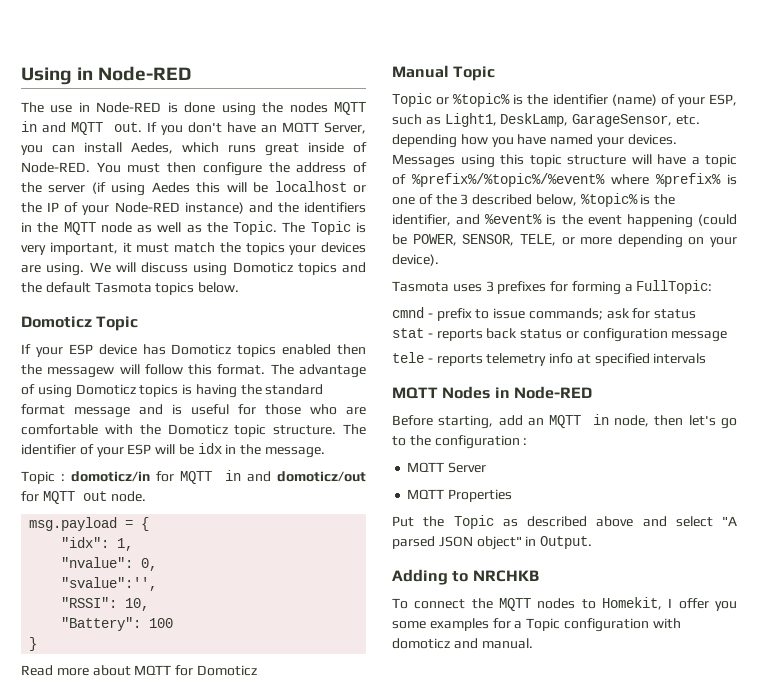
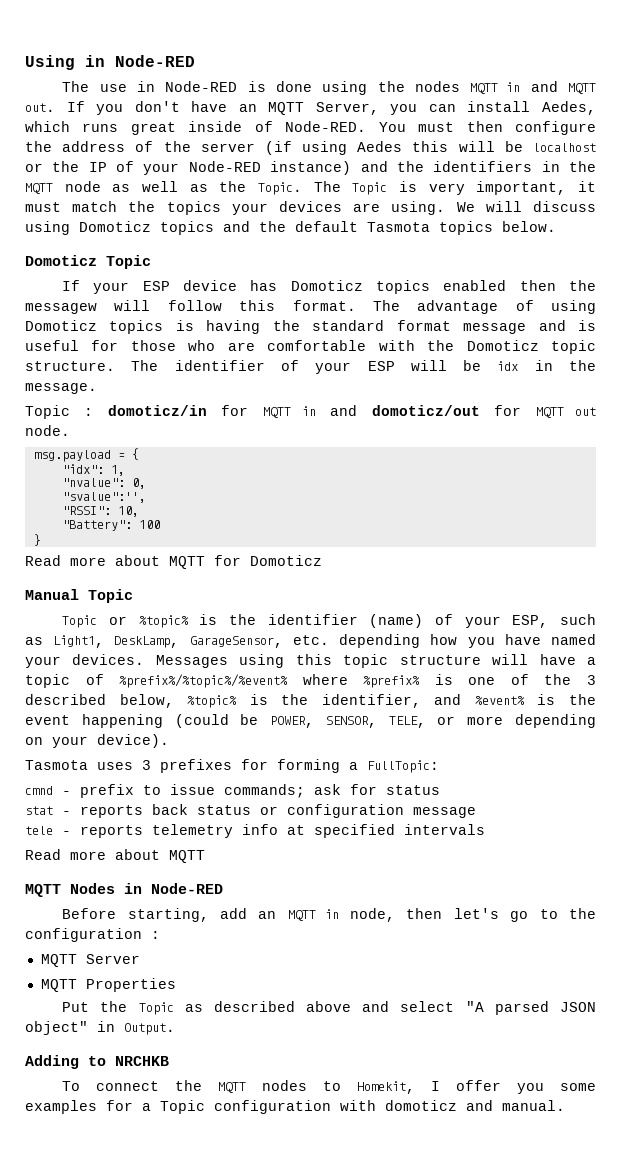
  tele - reports telemetry info at specified intervals
+ Read more about MQTT

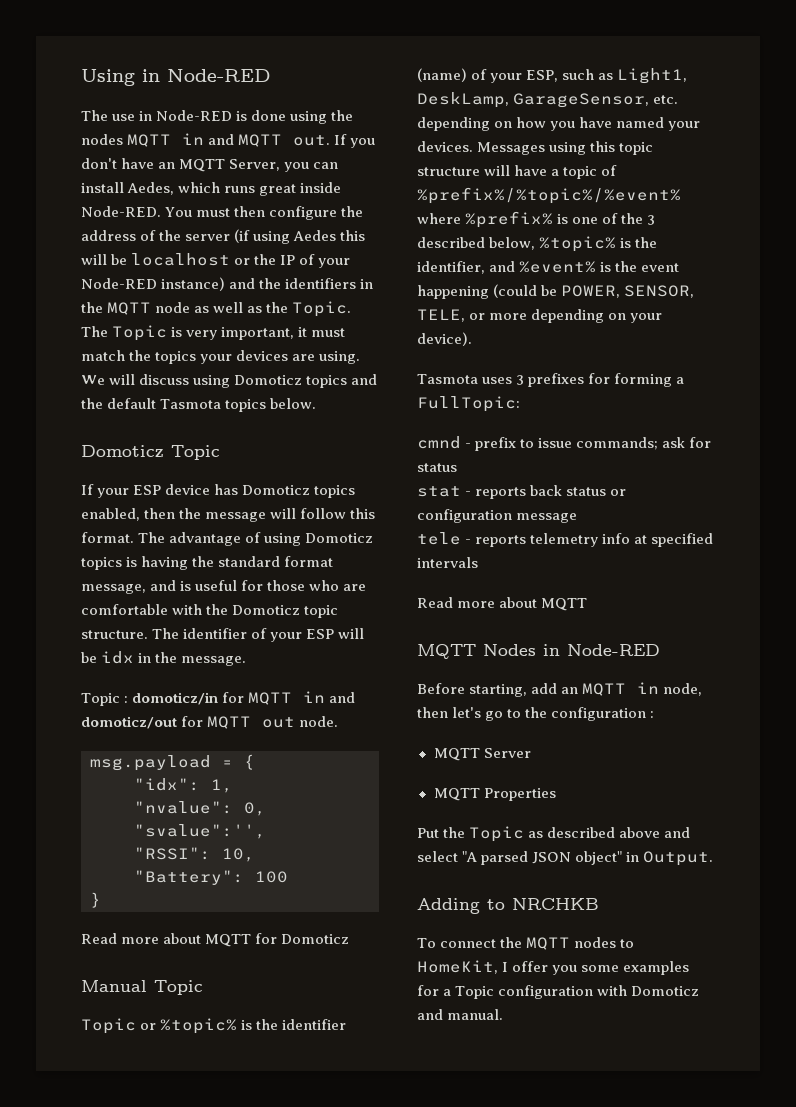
- If you don't have an MQTT Server, you can install Aedes, which runs great inside of Node-RED.
+ If you don't have an MQTT Server, you can install Aedes, which runs great inside Node-RED.
- If your ESP device has Domoticz topics enabled then the messagew will follow this format.
+ If your ESP device has Domoticz topics enabled, then the message will follow this format.
- The advantage of using Domoticz topics is having the standard format message and is useful for those who are comfortable with the Domoticz topic structure.
+ The advantage of using Domoticz topics is having the standard format message, and is useful for those who are comfortable with the Domoticz topic structure.
- Topic or %topic% is the identifier (name) of your ESP, such as Light1, DeskLamp, GarageSensor, etc. depending how you have named your devices.
+ Topic or %topic% is the identifier (name) of your ESP, such as Light1, DeskLamp, GarageSensor, etc. depending on how you have named your devices.
- To connect the MQTT nodes to Homekit, I offer you some examples for a Topic configuration with domoticz and manual.
+ To connect the MQTT nodes to HomeKit, I offer you some examples for a Topic configuration with Domoticz and manual.

